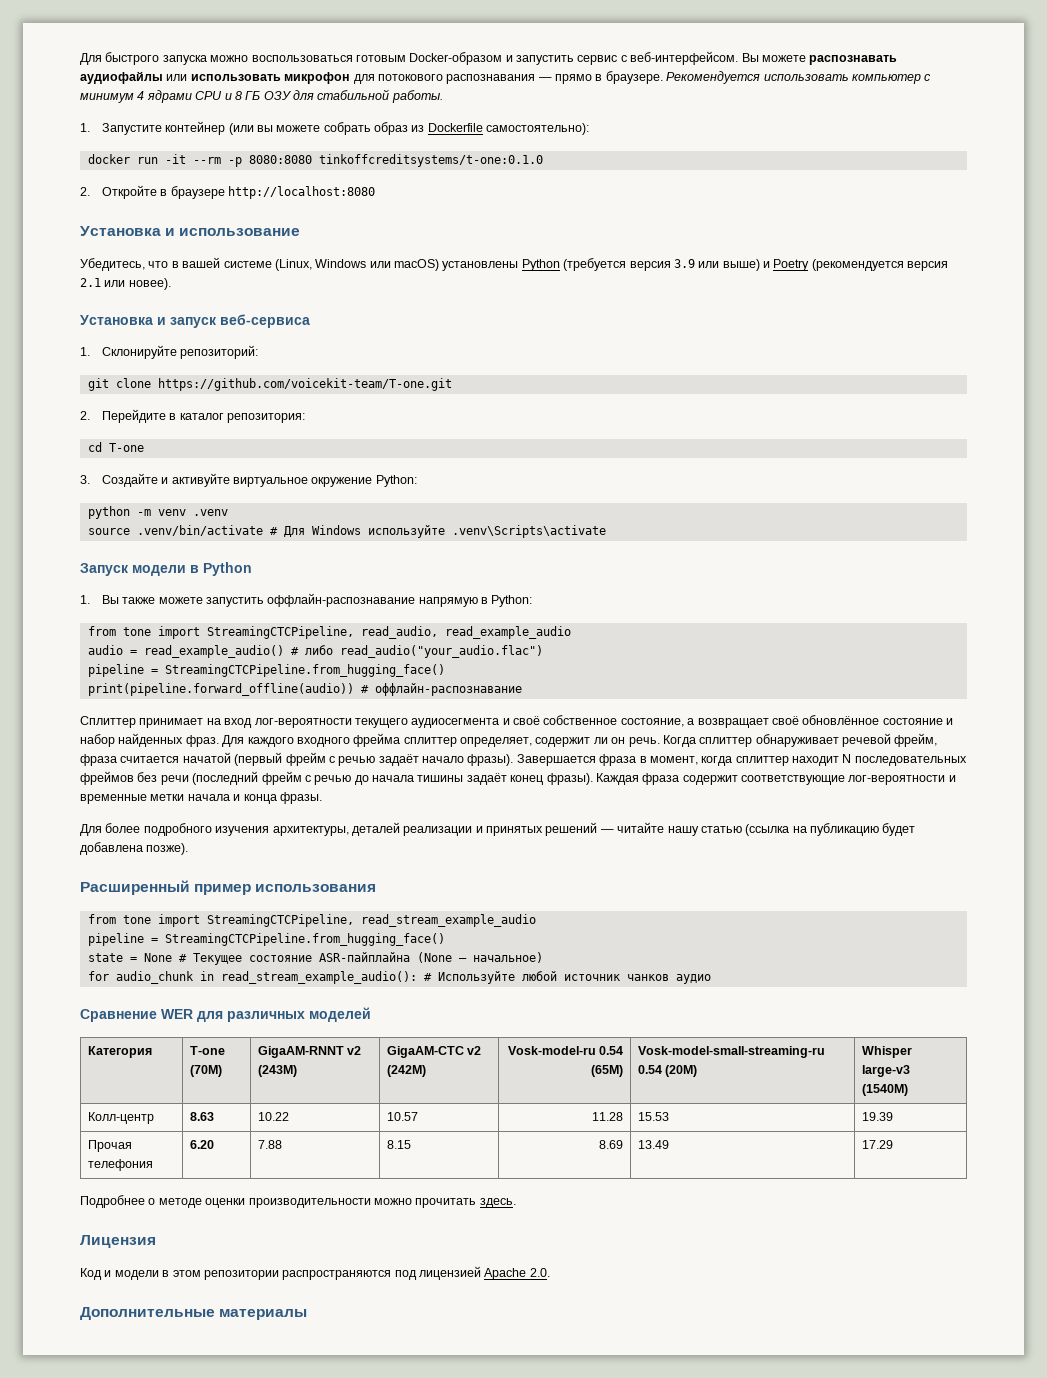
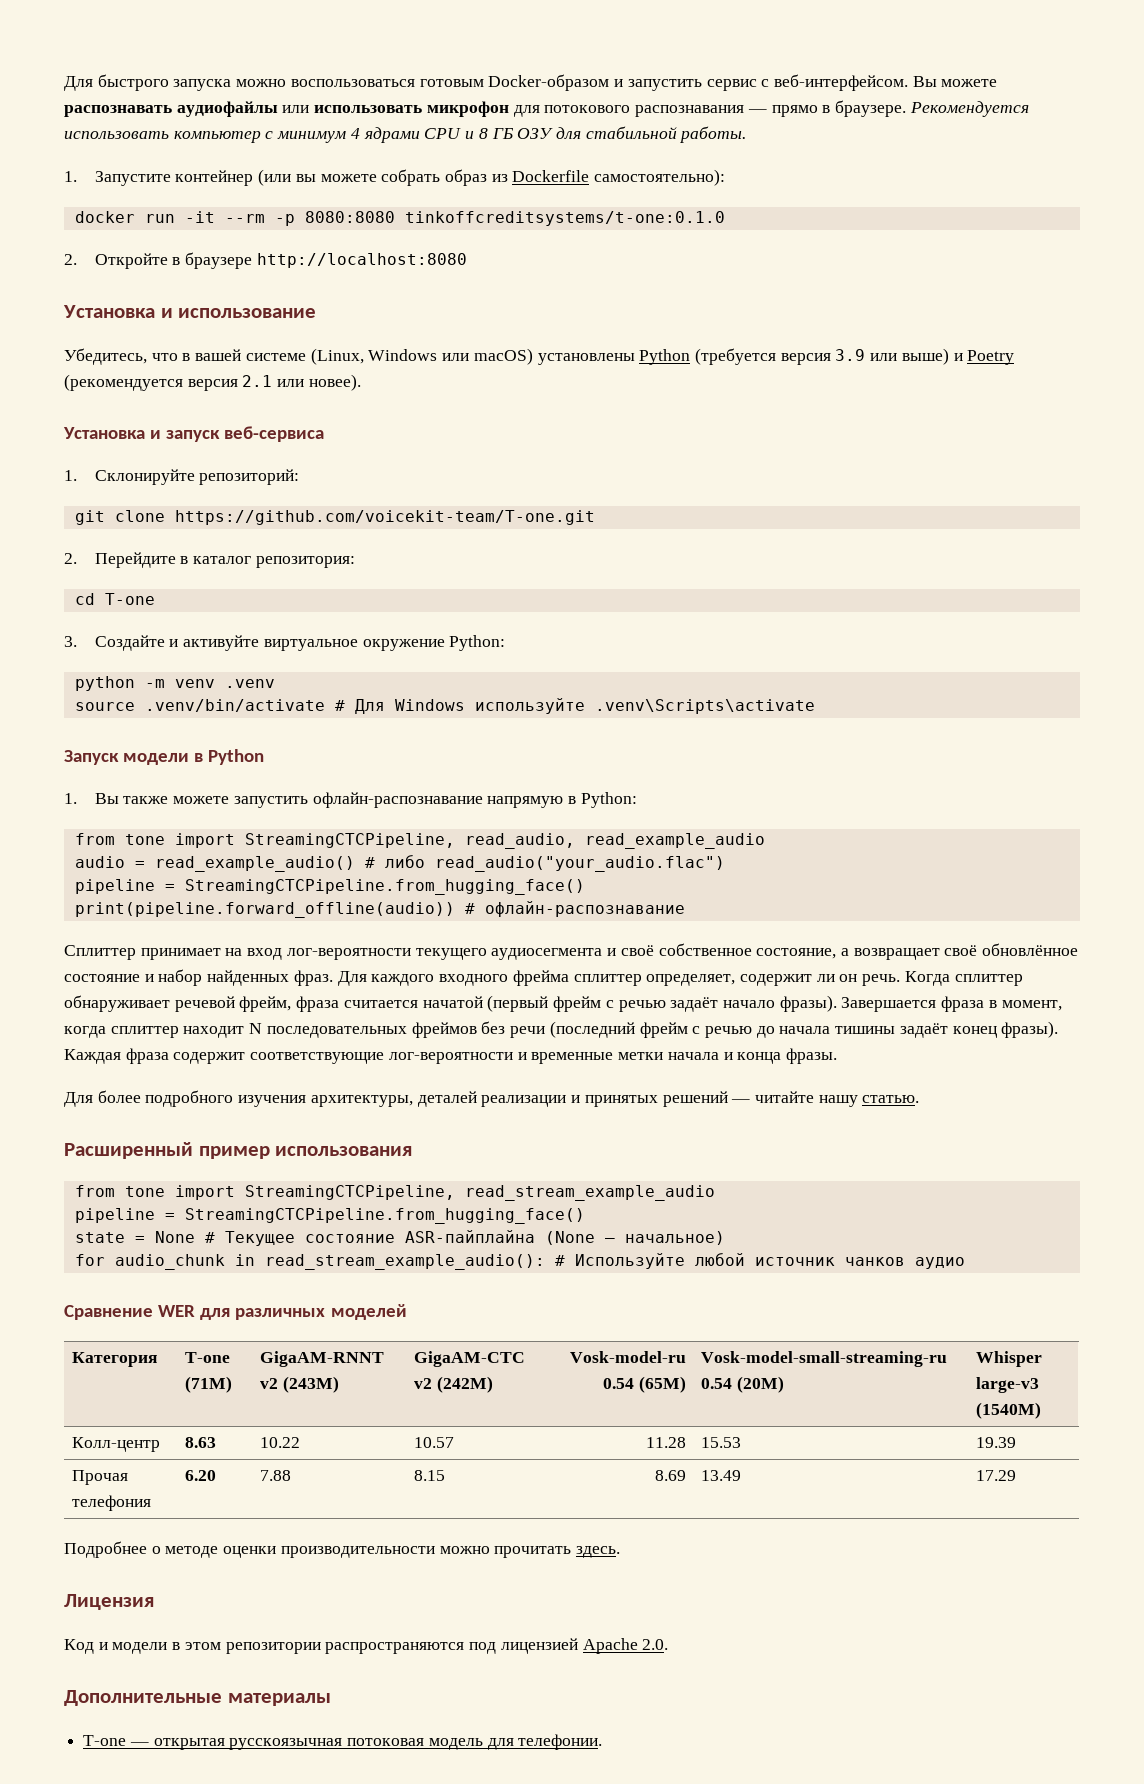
- 1. Вы также можете запустить оффлайн-распознавание напрямую в Python:
+ 1. Вы также можете запустить офлайн-распознавание напрямую в Python:
- print(pipeline.forward_offline(audio)) # оффлайн-распознавание
+ print(pipeline.forward_offline(audio)) # офлайн-распознавание
- Для более подробного изучения архитектуры, деталей реализации и принятых решений — читайте нашу статью (ссылка на публикацию будет добавлена позже).
+ Для более подробного изучения архитектуры, деталей реализации и принятых решений — читайте нашу статью.
- Категория | T-one (70M) | GigaAM-RNNT v2 (243M) | GigaAM-CTC v2 (242M) | Vosk-model-ru 0.54 (65M) | Vosk-model-small-streaming-ru 0.54 (20M) | Whisper large-v3 (1540M)
+ Категория | T-one (71M) | GigaAM-RNNT v2 (243M) | GigaAM-CTC v2 (242M) | Vosk-model-ru 0.54 (65M) | Vosk-model-small-streaming-ru 0.54 (20M) | Whisper large-v3 (1540M)
+ T-one — открытая русскоязычная потоковая модель для телефонии.

